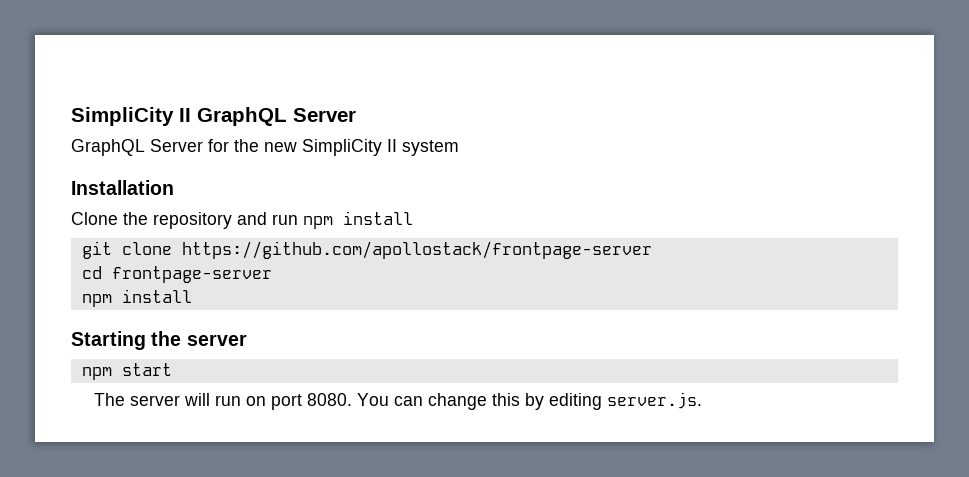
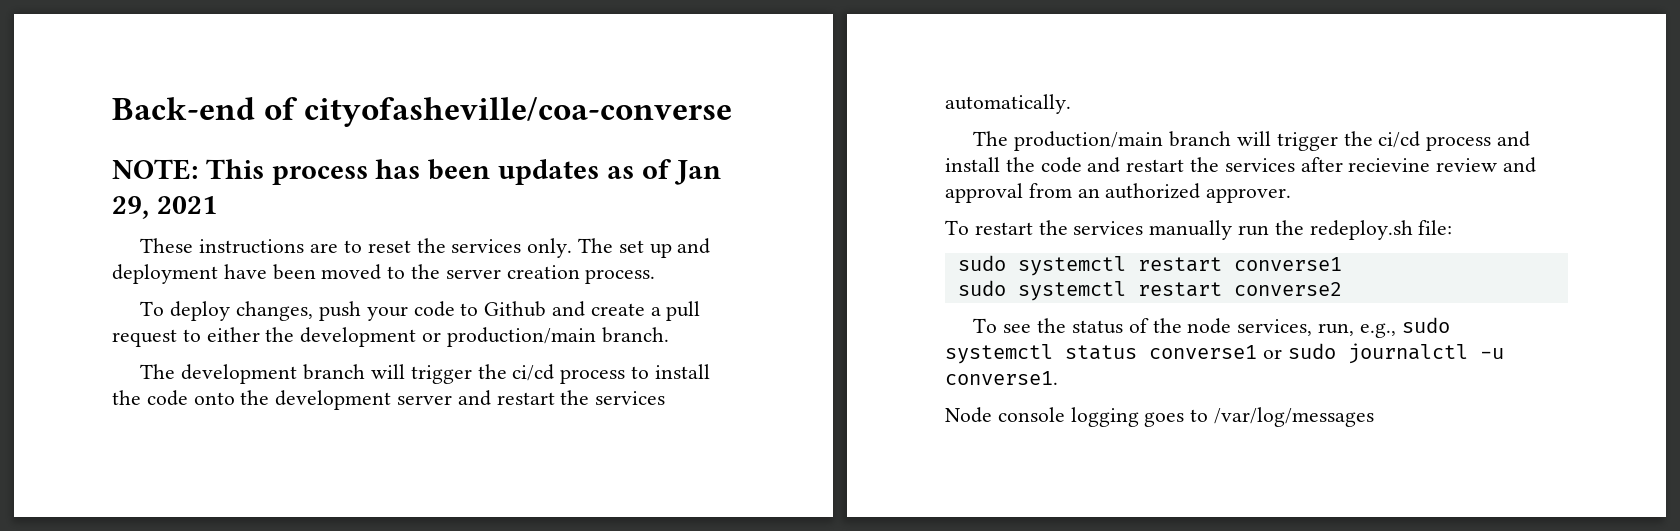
- SimpliCity II GraphQL Server
- GraphQL Server for the new SimpliCity II system
- Installation
- Clone the repository and run npm install
- git clone https://github.com/apollostack/frontpage-server
- cd frontpage-server
- npm install
- Starting the server
- npm start
- The server will run on port 8080. You can change this by editing server.js.
+ Back-end of cityofasheville/coa-converse
+ NOTE: This process has been updates as of Jan 29, 2021
+ These instructions are to reset the services only. The set up and deployment have been moved to the server creation process.
+ To deploy changes, push your code to Github and create a pull request to either the development or production/main branch.
+ The development branch will trigger the ci/cd process to install the code onto the development server and restart the services automatically.
+ The production/main branch will trigger the ci/cd process and install the code and restart the services after recievine review and approval from an authorized approver.
+ To restart the services manually run the redeploy.sh file:
+ sudo systemctl restart converse1
+ sudo systemctl restart converse2
+ To see the status of the node services, run, e.g., sudo systemctl status converse1 or sudo journalctl -u converse1.
+ Node console logging goes to /var/log/messages

